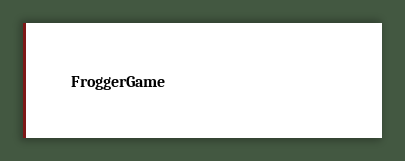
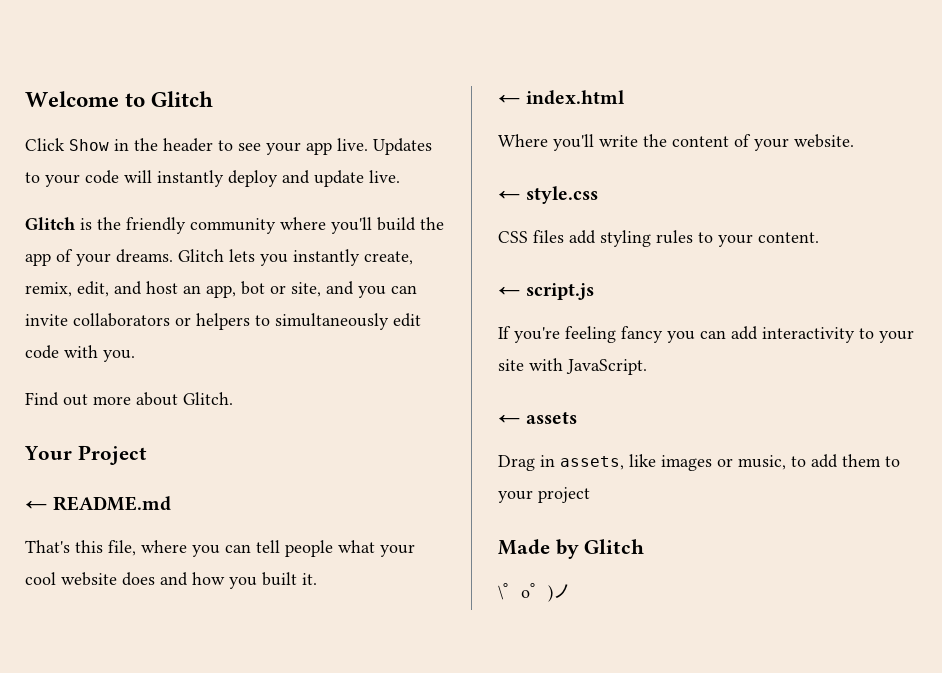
- FroggerGame
+ Welcome to Glitch
+ Click Show in the header to see your app live. Updates to your code will instantly deploy and update live.
+ Glitch is the friendly community where you'll build the app of your dreams. Glitch lets you instantly create, remix, edit, and host an app, bot or site, and you can invite collaborators or helpers to simultaneously edit code with you.
+ Find out more about Glitch.
+ Your Project
+ ← README.md
+ That's this file, where you can tell people what your cool website does and how you built it.
+ ← index.html
+ Where you'll write the content of your website.
+ ← style.css
+ CSS files add styling rules to your content.
+ ← script.js
+ If you're feeling fancy you can add interactivity to your site with JavaScript.
+ ← assets
+ Drag in assets, like images or music, to add them to your project
+ Made by Glitch
+ \゜o゜)ノ

